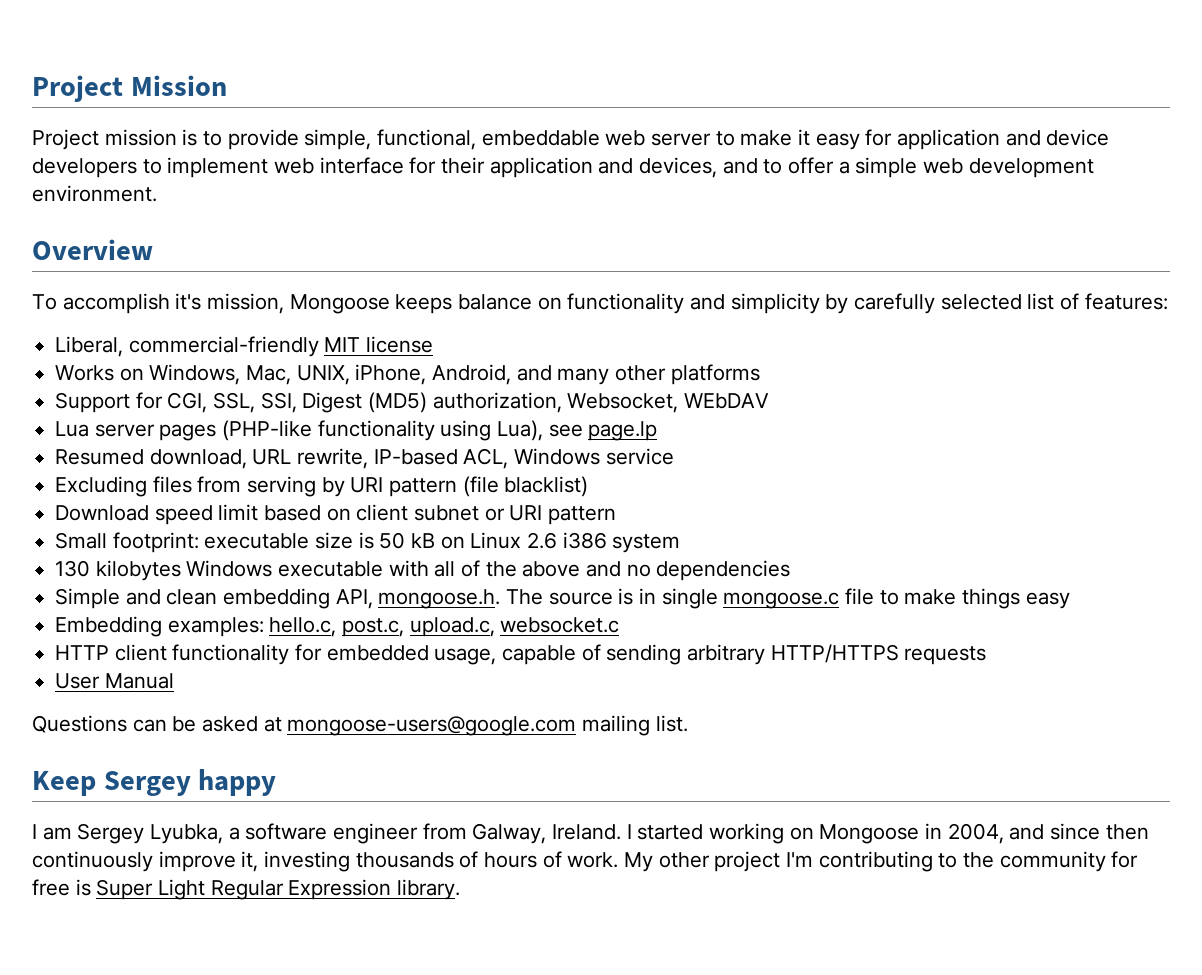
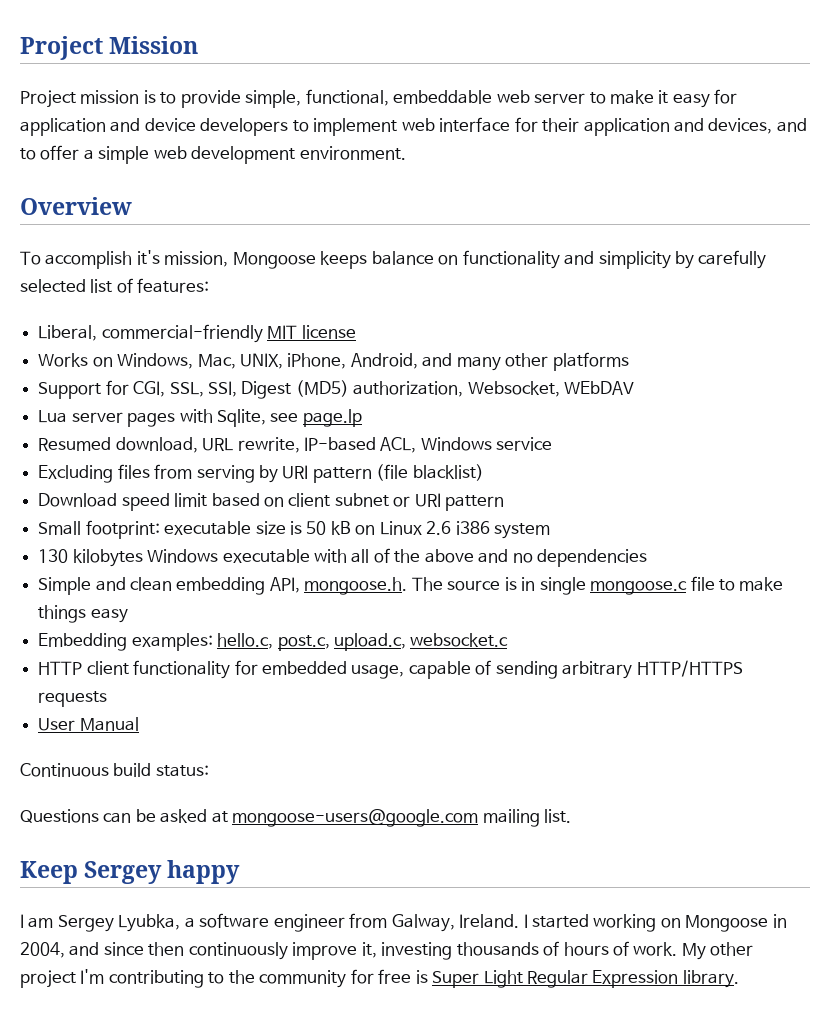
- Lua server pages (PHP-like functionality using Lua), see page.lp
+ Lua server pages with Sqlite, see page.lp
+ Continuous build status:

